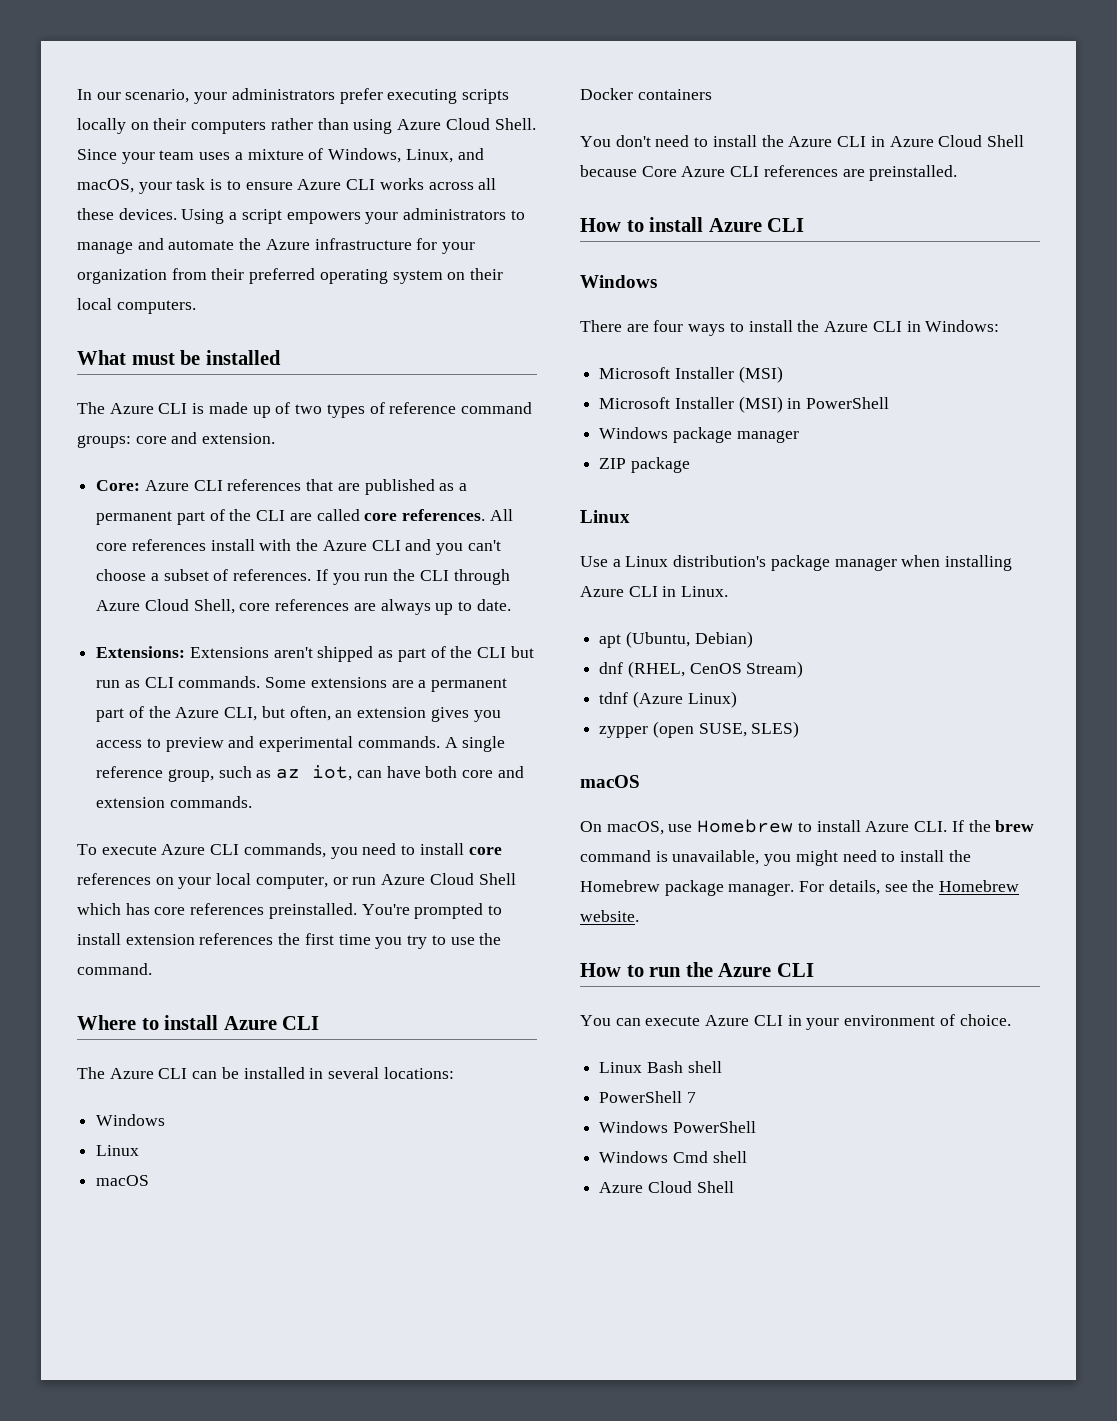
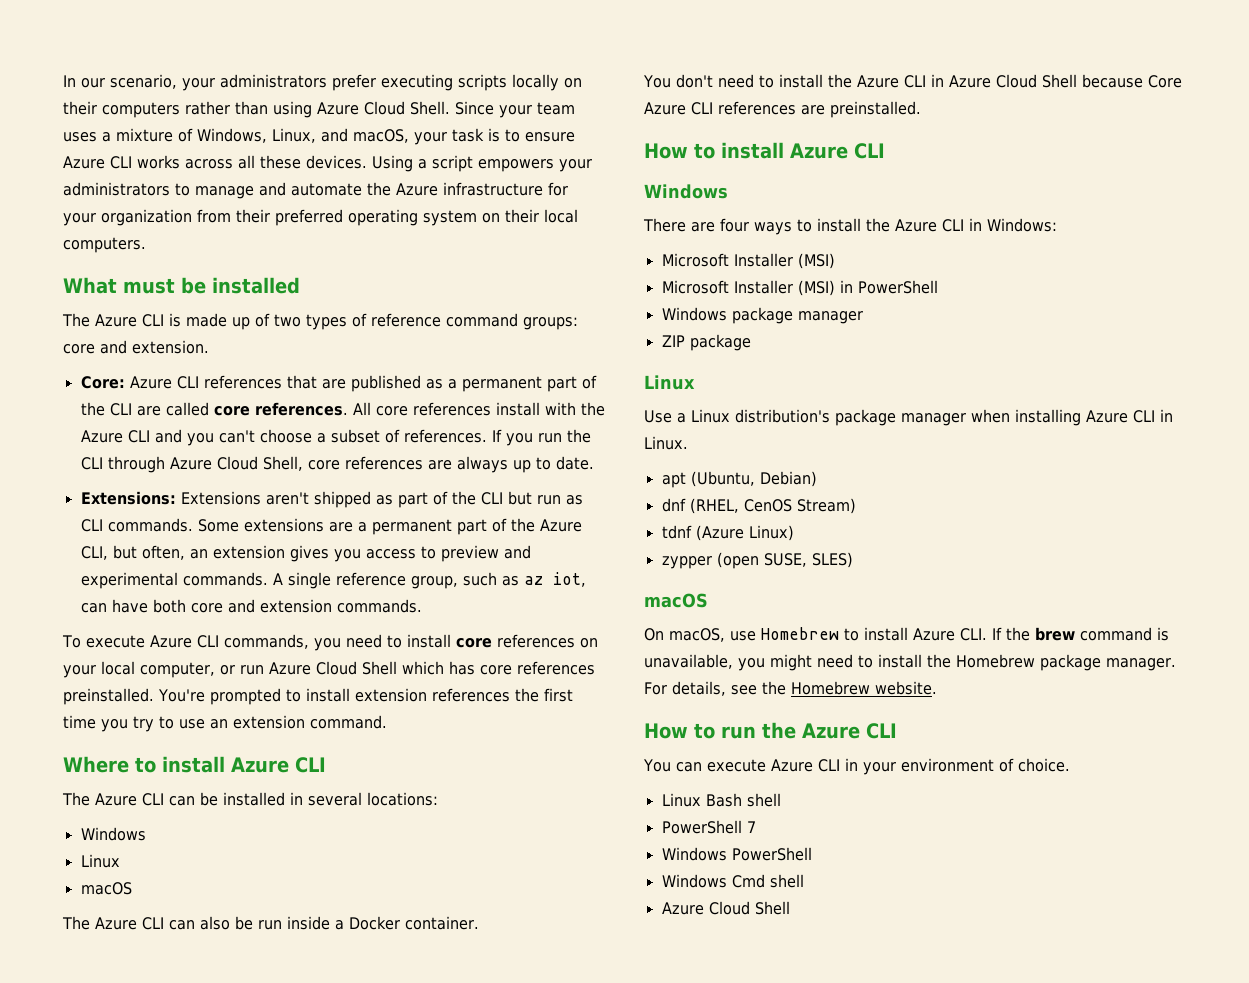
- You're prompted to install extension references the first time you try to use the command.
+ You're prompted to install extension references the first time you try to use an extension command.
- Docker containers
+ The Azure CLI can also be run inside a Docker container.

